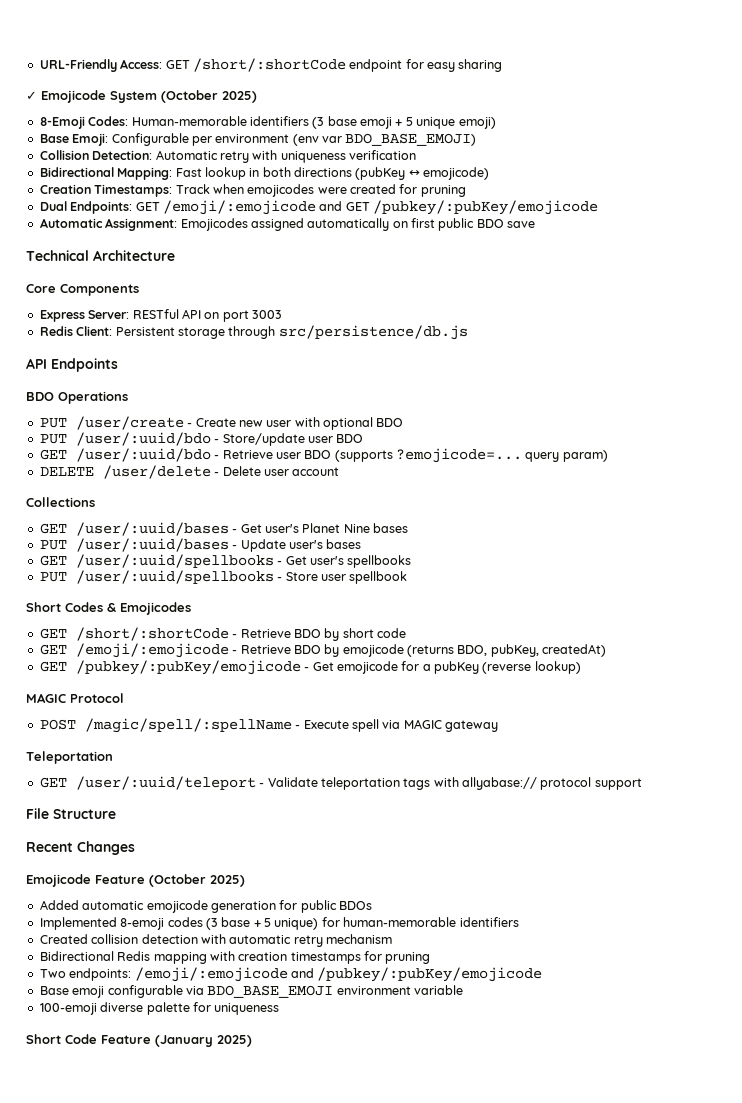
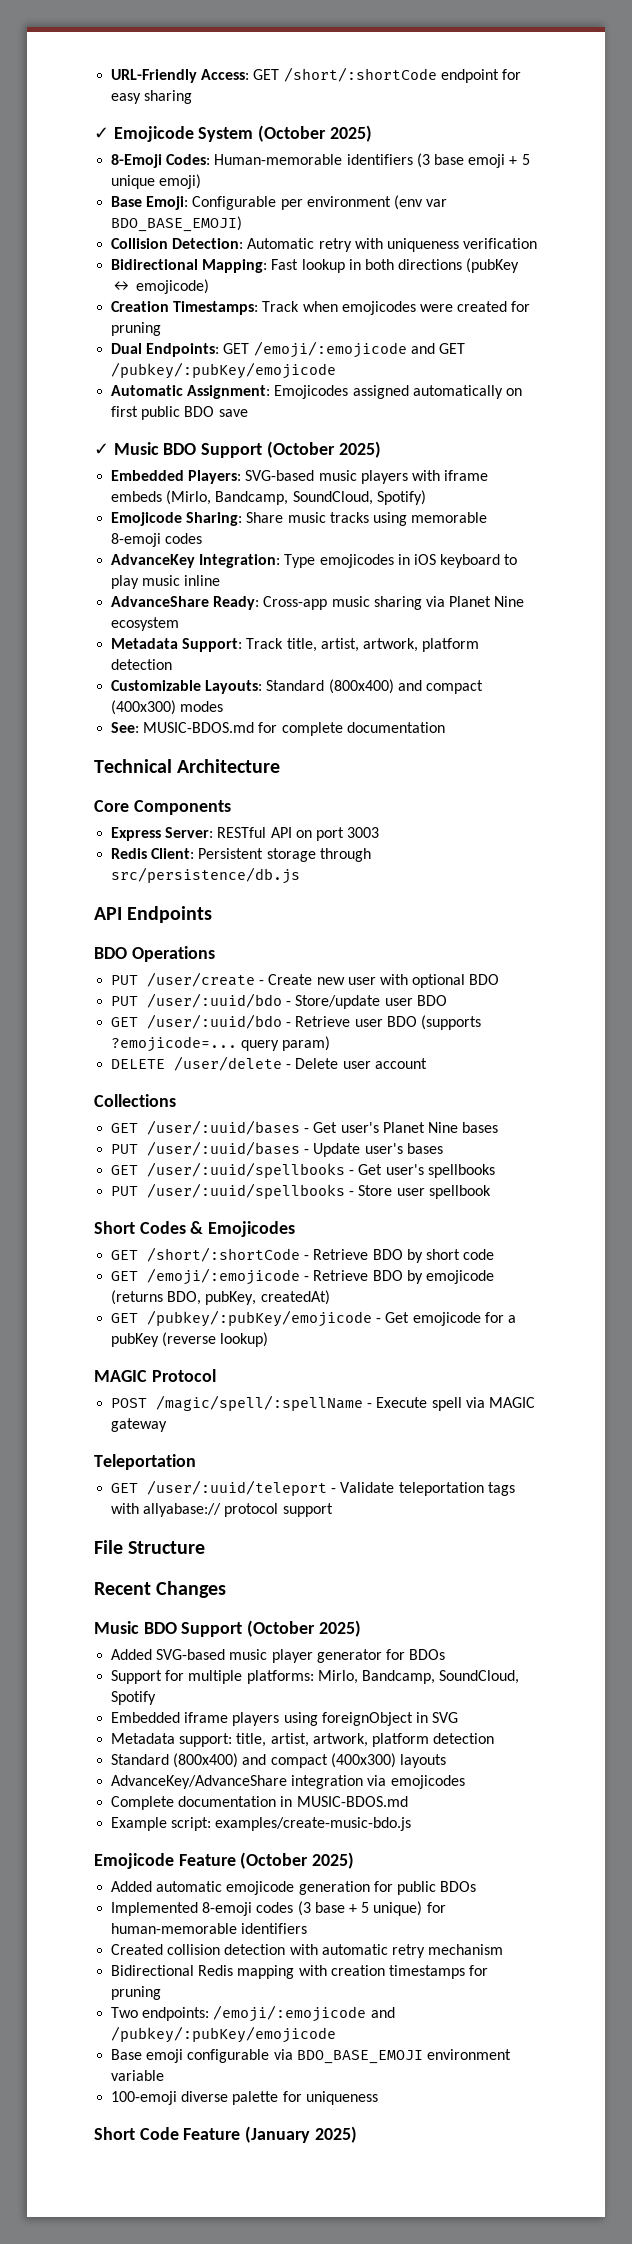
+ ✓ Music BDO Support (October 2025)
+ Embedded Players: SVG-based music players with iframe embeds (Mirlo, Bandcamp, SoundCloud, Spotify)
+ Emojicode Sharing: Share music tracks using memorable 8-emoji codes
+ AdvanceKey Integration: Type emojicodes in iOS keyboard to play music inline
+ AdvanceShare Ready: Cross-app music sharing via Planet Nine ecosystem
+ Metadata Support: Track title, artist, artwork, platform detection
+ Customizable Layouts: Standard (800x400) and compact (400x300) modes
+ See: MUSIC-BDOS.md for complete documentation
  Recent Changes
+ Music BDO Support (October 2025)
+ Added SVG-based music player generator for BDOs
+ Support for multiple platforms: Mirlo, Bandcamp, SoundCloud, Spotify
+ Embedded iframe players using foreignObject in SVG
+ Metadata support: title, artist, artwork, platform detection
+ Standard (800x400) and compact (400x300) layouts
+ AdvanceKey/AdvanceShare integration via emojicodes
+ Complete documentation in MUSIC-BDOS.md
+ Example script: examples/create-music-bdo.js

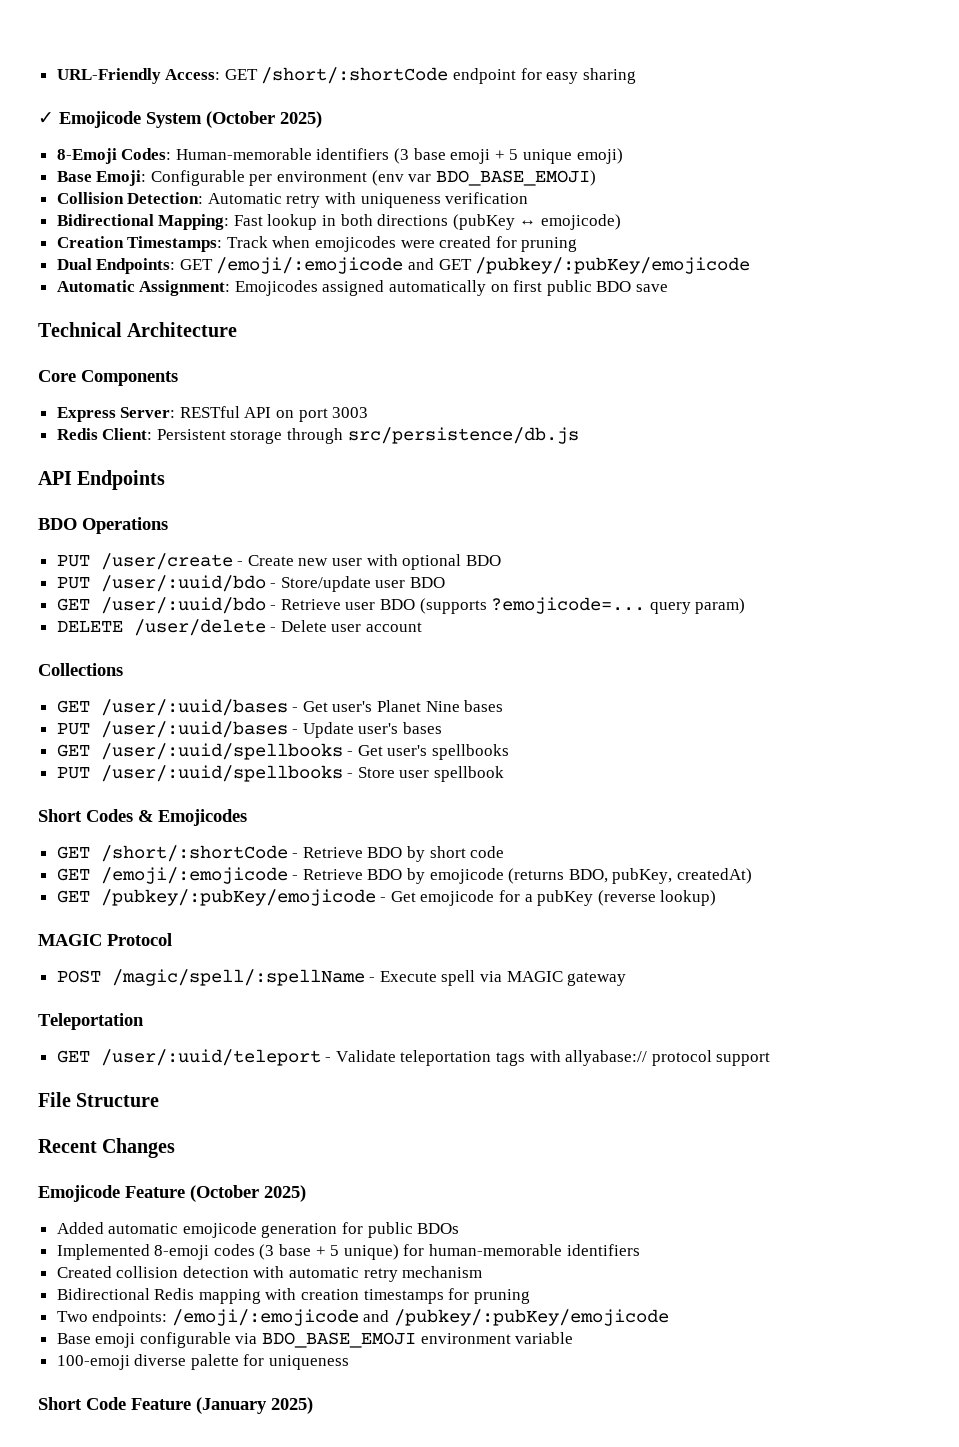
- ✓ Music BDO Support (October 2025)
- Embedded Players: SVG-based music players with iframe embeds (Mirlo, Bandcamp, SoundCloud, Spotify)
- Emojicode Sharing: Share music tracks using memorable 8-emoji codes
- AdvanceKey Integration: Type emojicodes in iOS keyboard to play music inline
- AdvanceShare Ready: Cross-app music sharing via Planet Nine ecosystem
- Metadata Support: Track title, artist, artwork, platform detection
- Customizable Layouts: Standard (800x400) and compact (400x300) modes
- See: MUSIC-BDOS.md for complete documentation
  Recent Changes
- Music BDO Support (October 2025)
- Added SVG-based music player generator for BDOs
- Support for multiple platforms: Mirlo, Bandcamp, SoundCloud, Spotify
- Embedded iframe players using foreignObject in SVG
- Metadata support: title, artist, artwork, platform detection
- Standard (800x400) and compact (400x300) layouts
- AdvanceKey/AdvanceShare integration via emojicodes
- Complete documentation in MUSIC-BDOS.md
- Example script: examples/create-music-bdo.js

